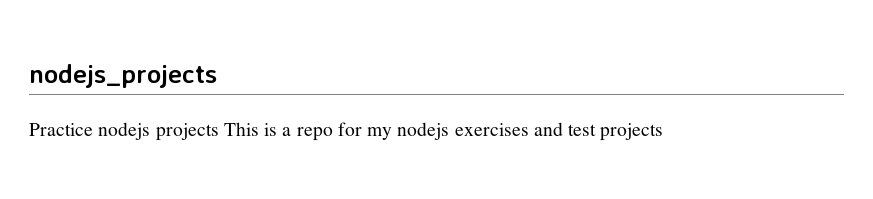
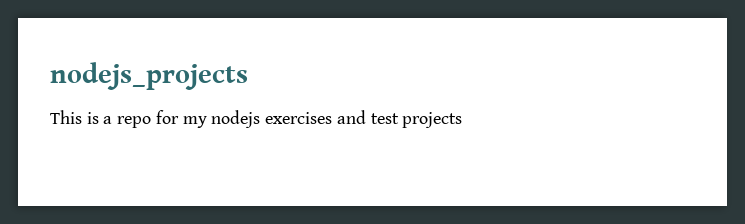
- Practice nodejs projects This is a repo for my nodejs exercises and test projects
+ This is a repo for my nodejs exercises and test projects

